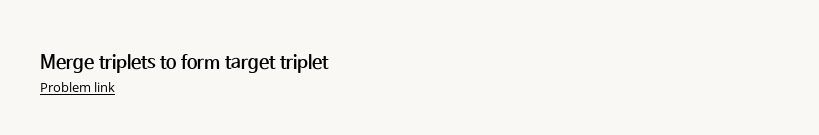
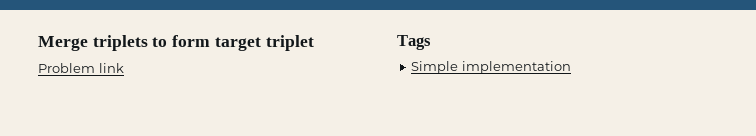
+ Tags
+ Simple implementation

